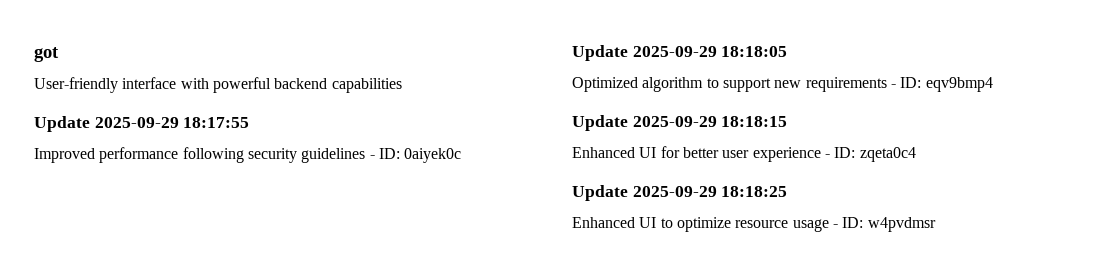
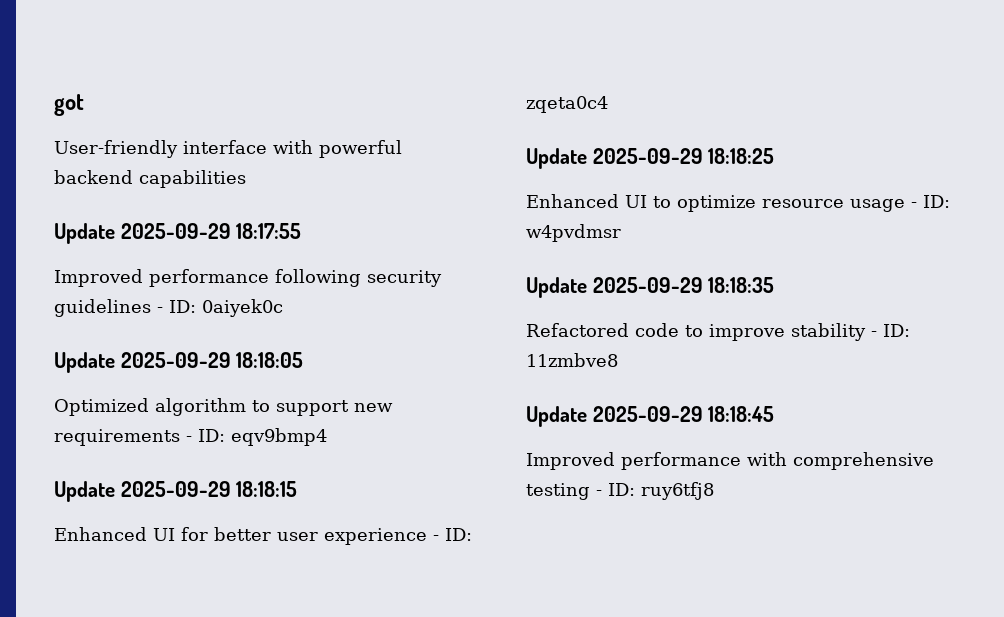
+ Update 2025-09-29 18:18:35
+ Refactored code to improve stability - ID: 11zmbve8
+ Update 2025-09-29 18:18:45
+ Improved performance with comprehensive testing - ID: ruy6tfj8

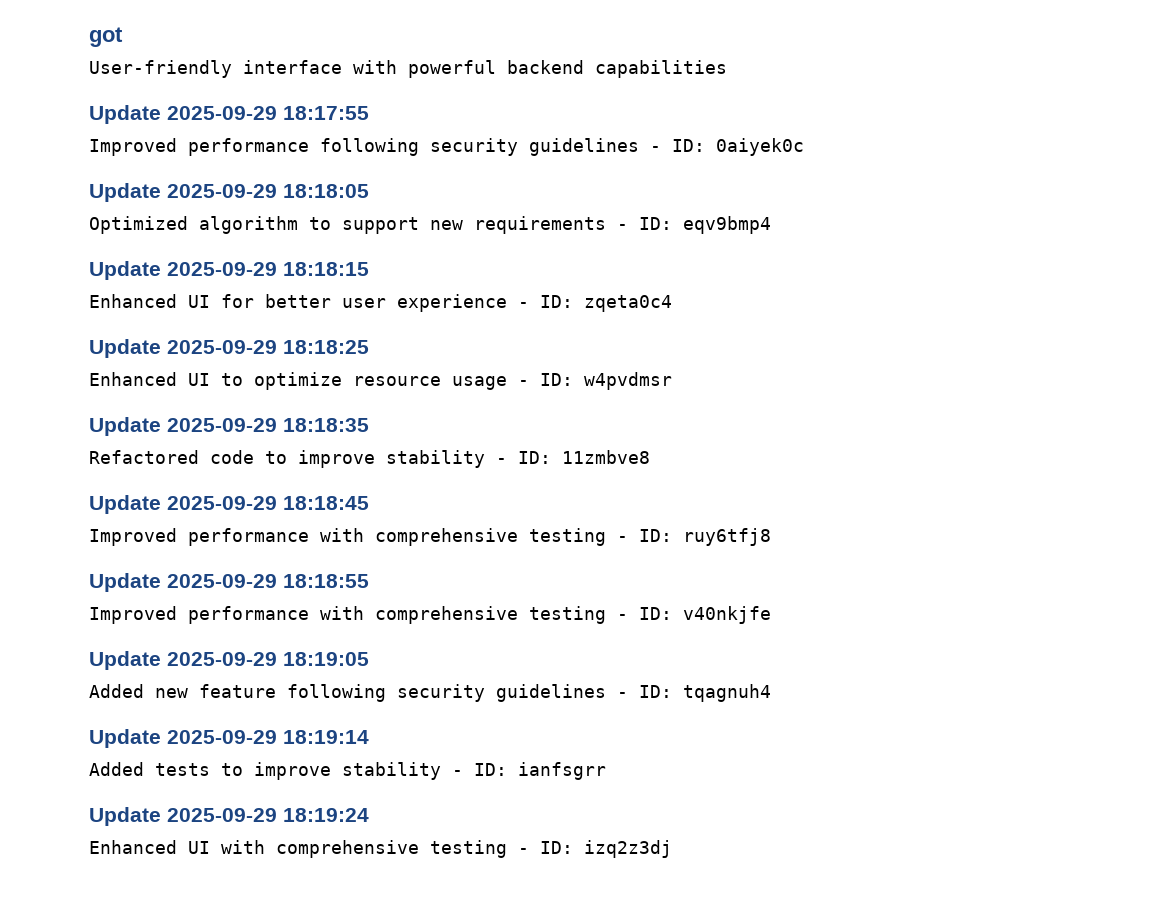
+ Update 2025-09-29 18:18:55
+ Improved performance with comprehensive testing - ID: v40nkjfe
+ Update 2025-09-29 18:19:05
+ Added new feature following security guidelines - ID: tqagnuh4
+ Update 2025-09-29 18:19:14
+ Added tests to improve stability - ID: ianfsgrr
+ Update 2025-09-29 18:19:24
+ Enhanced UI with comprehensive testing - ID: izq2z3dj

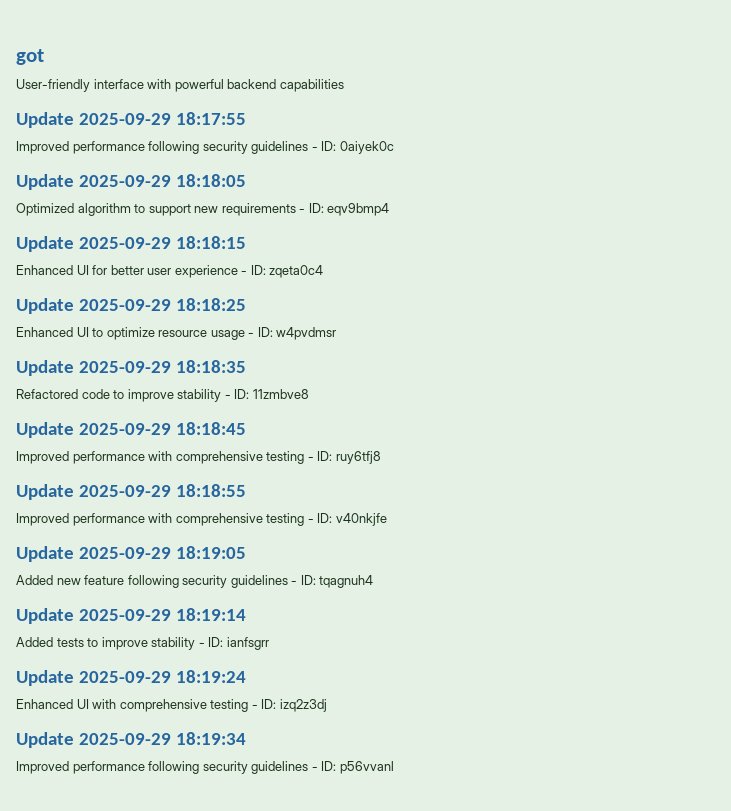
+ Update 2025-09-29 18:19:34
+ Improved performance following security guidelines - ID: p56vvanl

